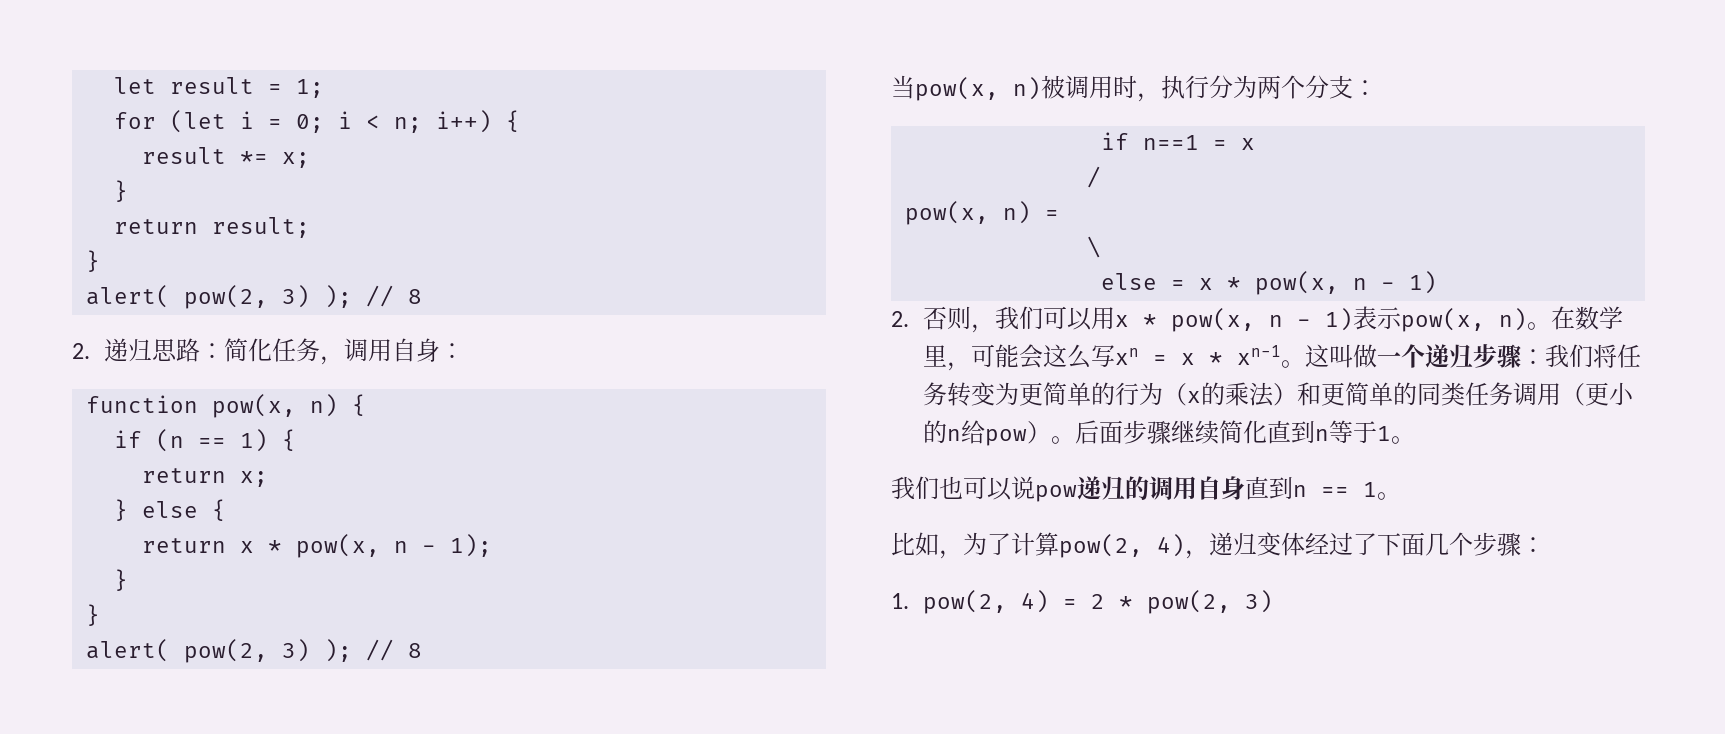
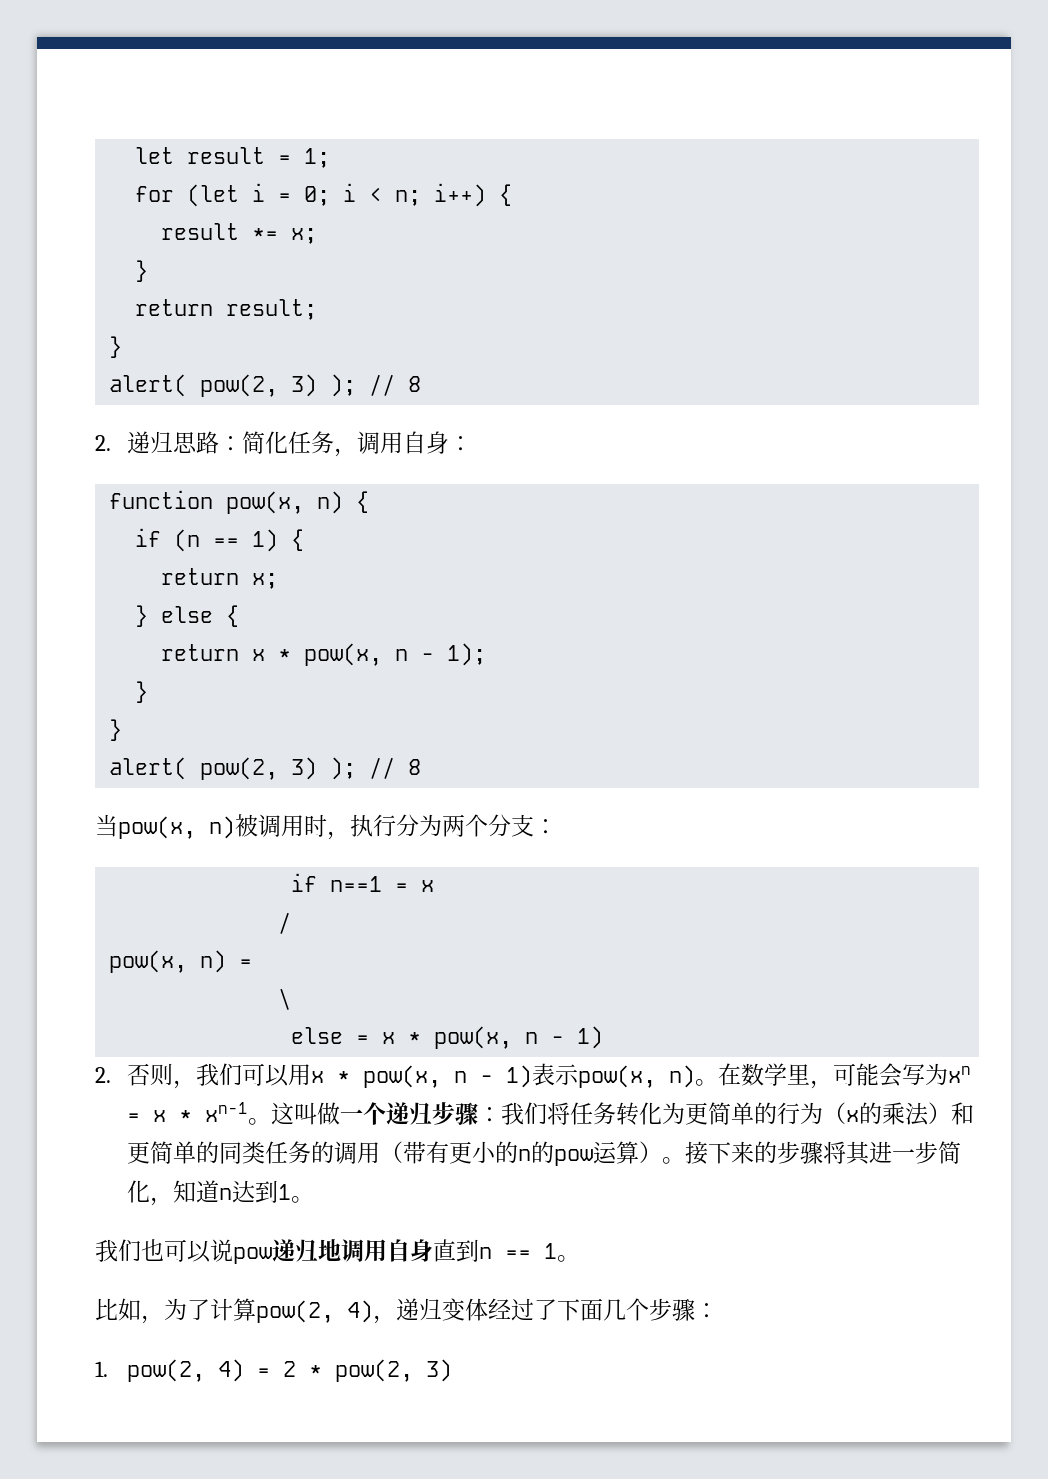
- 在数学里，可能会这么写xn = x * xn-1。
+ 在数学里，可能会写为xn = x * xn-1。
- 这叫做一个递归步骤：我们将任务转变为更简单的行为（x的乘法）和更简单的同类任务调用（更小的n给pow）。后面步骤继续简化直到n等于1。
+ 这叫做一个递归步骤：我们将任务转化为更简单的行为（x的乘法）和更简单的同类任务的调用（带有更小的n的pow运算）。接下来的步骤将其进一步简化，知道n达到1。
- 我们也可以说pow递归的调用自身直到n == 1。
+ 我们也可以说pow递归地调用自身直到n == 1。

